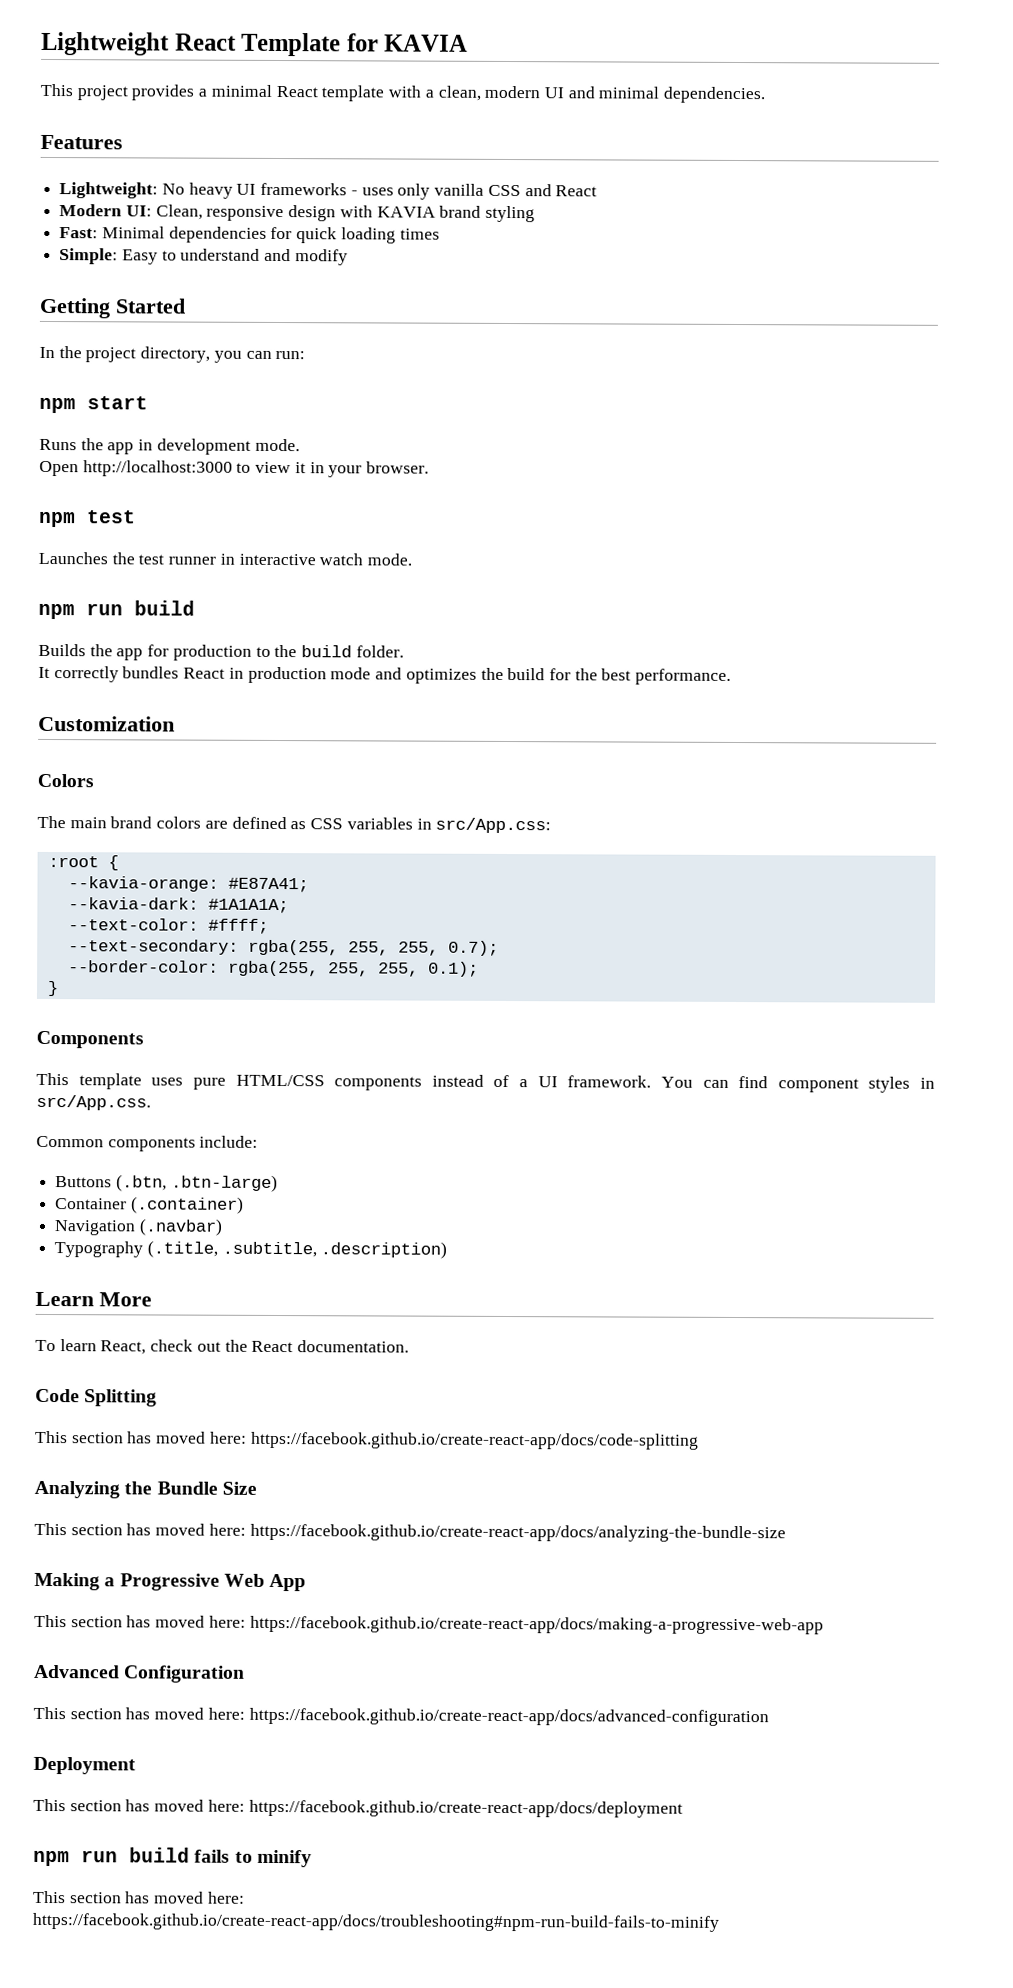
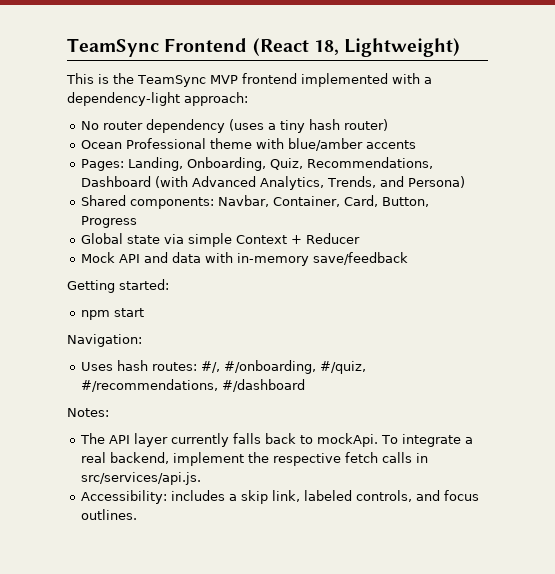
- Lightweight React Template for KAVIA
- This project provides a minimal React template with a clean, modern UI and minimal dependencies.
- Features
- Lightweight: No heavy UI frameworks - uses only vanilla CSS and React
- Modern UI: Clean, responsive design with KAVIA brand styling
- Fast: Minimal dependencies for quick loading times
- Simple: Easy to understand and modify
- Getting Started
- In the project directory, you can run:
+ TeamSync Frontend (React 18, Lightweight)
+ This is the TeamSync MVP frontend implemented with a dependency-light approach:
+ No router dependency (uses a tiny hash router)
+ Ocean Professional theme with blue/amber accents
+ Pages: Landing, Onboarding, Quiz, Recommendations, Dashboard (with Advanced Analytics, Trends, and Persona)
+ Shared components: Navbar, Container, Card, Button, Progress
+ Global state via simple Context + Reducer
+ Mock API and data with in-memory save/feedback
+ Getting started:
  npm start
- Runs the app in development mode.
- Open http://localhost:3000 to view it in your browser.
- npm test
- Launches the test runner in interactive watch mode.
- npm run build
- Builds the app for production to the build folder.
- It correctly bundles React in production mode and optimizes the build for the best performance.
- Customization
- Colors
- The main brand colors are defined as CSS variables in src/App.css:
- :root {
- --kavia-orange: #E87A41;
- --kavia-dark: #1A1A1A;
- --text-color: #ffff;
- --text-secondary: rgba(255, 255, 255, 0.7);
- --border-color: rgba(255, 255, 255, 0.1);
- }
- Components
- This template uses pure HTML/CSS components instead of a UI framework. You can find component styles in src/App.css.
- Common components include:
- Buttons (.btn, .btn-large)
- Container (.container)
- Navigation (.navbar)
- Typography (.title, .subtitle, .description)
- Learn More
- To learn React, check out the React documentation.
- Code Splitting
- This section has moved here: https://facebook.github.io/create-react-app/docs/code-splitting
- Analyzing the Bundle Size
- This section has moved here: https://facebook.github.io/create-react-app/docs/analyzing-the-bundle-size
- Making a Progressive Web App
- This section has moved here: https://facebook.github.io/create-react-app/docs/making-a-progressive-web-app
- Advanced Configuration
- This section has moved here: https://facebook.github.io/create-react-app/docs/advanced-configuration
- Deployment
- This section has moved here: https://facebook.github.io/create-react-app/docs/deployment
- npm run build fails to minify
- This section has moved here: https://facebook.github.io/create-react-app/docs/troubleshooting#npm-run-build-fails-to-minify
+ Navigation:
+ Uses hash routes: #/, #/onboarding, #/quiz, #/recommendations, #/dashboard
+ Notes:
+ The API layer currently falls back to mockApi. To integrate a real backend, implement the respective fetch calls in src/services/api.js.
+ Accessibility: includes a skip link, labeled controls, and focus outlines.

